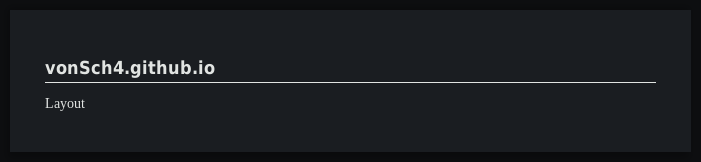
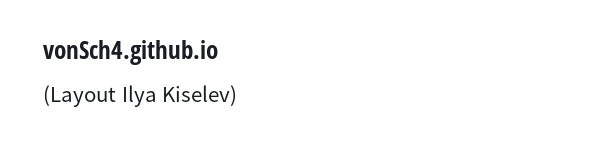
- Layout
+ (Layout Ilya Kiselev)

